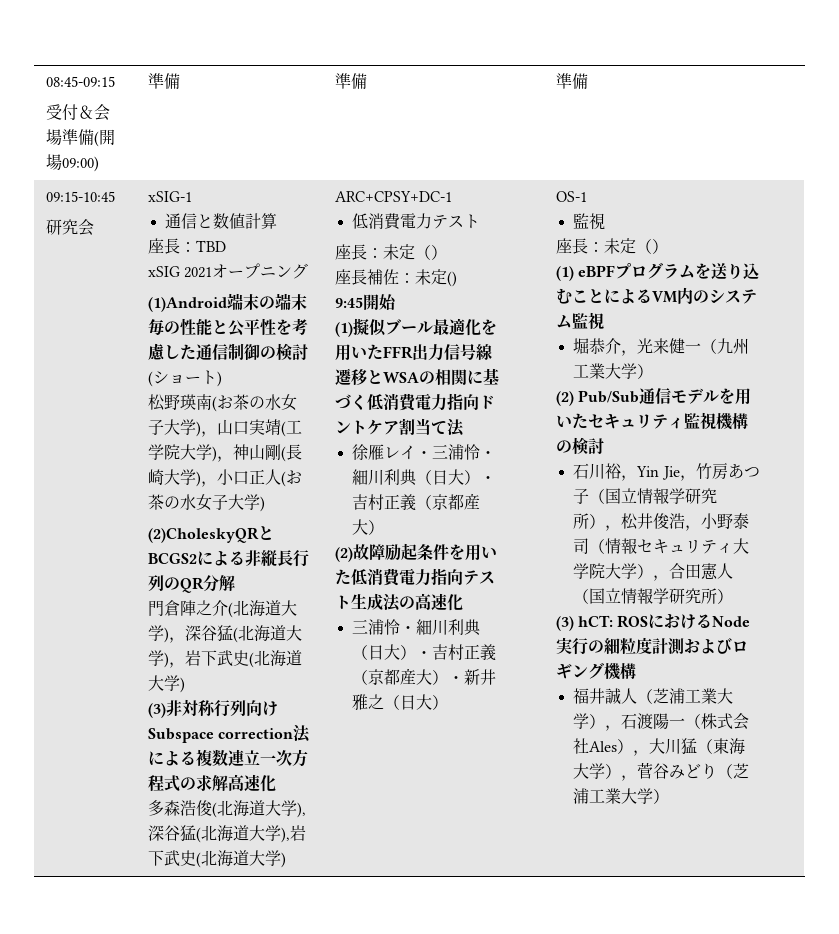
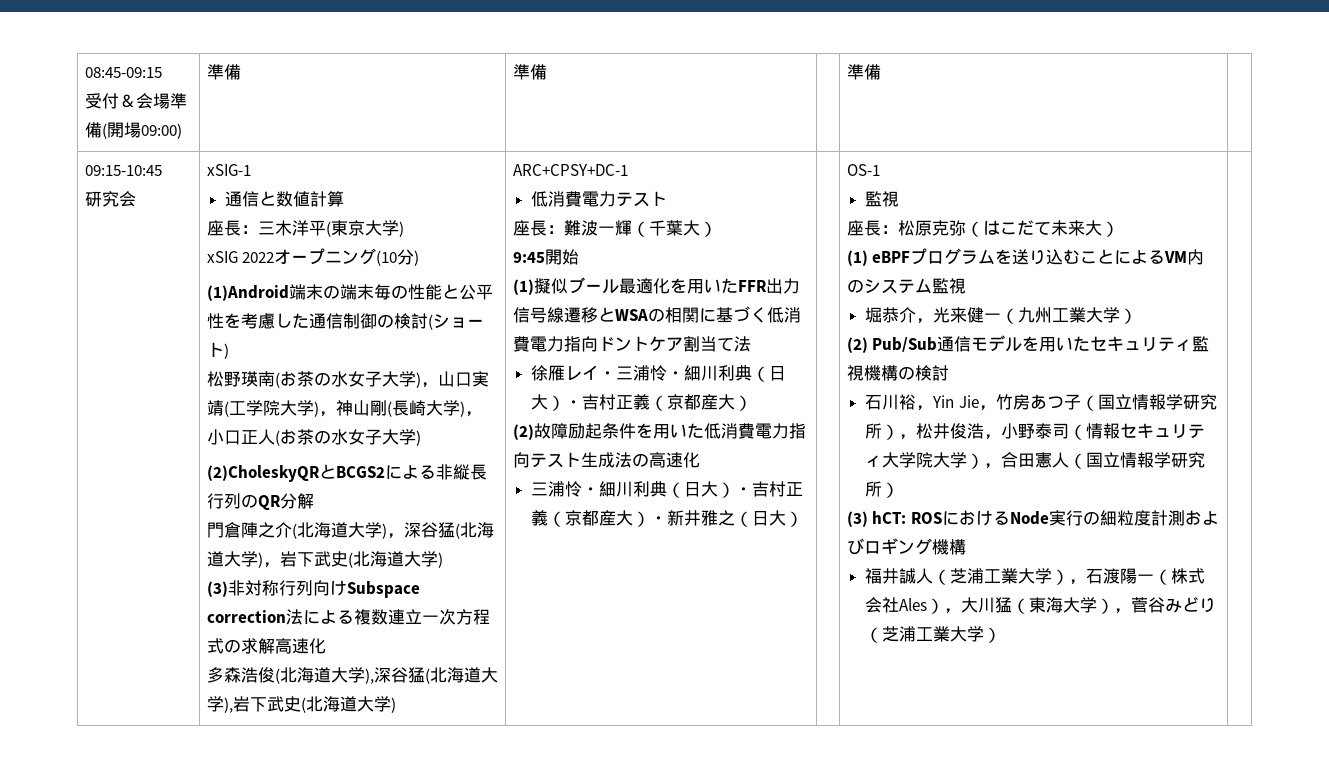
- 座長：TBD
+ 座長：三木洋平(東京大学)
- xSIG 2021オープニング
+ xSIG 2022オープニング(10分)
  低消費電力テスト
- 座長：未定（）
- 座長補佐：未定()
+ 座長：難波一輝（千葉大）
  OS-1
  監視
- 座長：未定（）
+ 座長：松原克弥（はこだて未来大）

